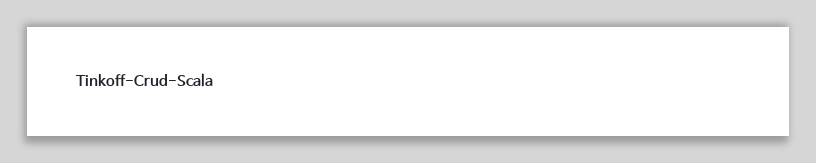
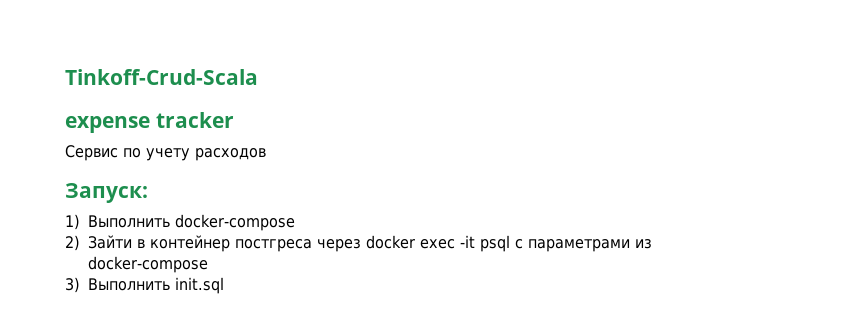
+ expense tracker
+ Сервис по учету расходов
+ Запуск:
+ 1) Выполнить docker-compose
+ 2) Зайти в контейнер постгреса через docker exec -it psql c параметрами из docker-compose
+ 3) Выполнить init.sql

